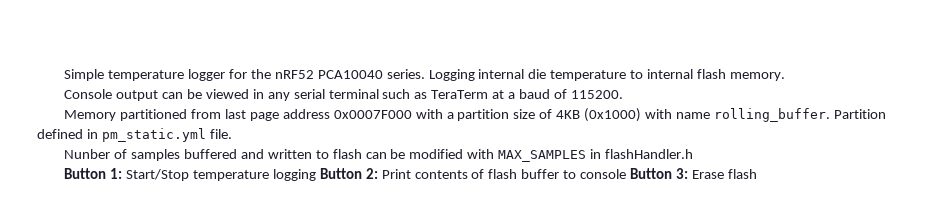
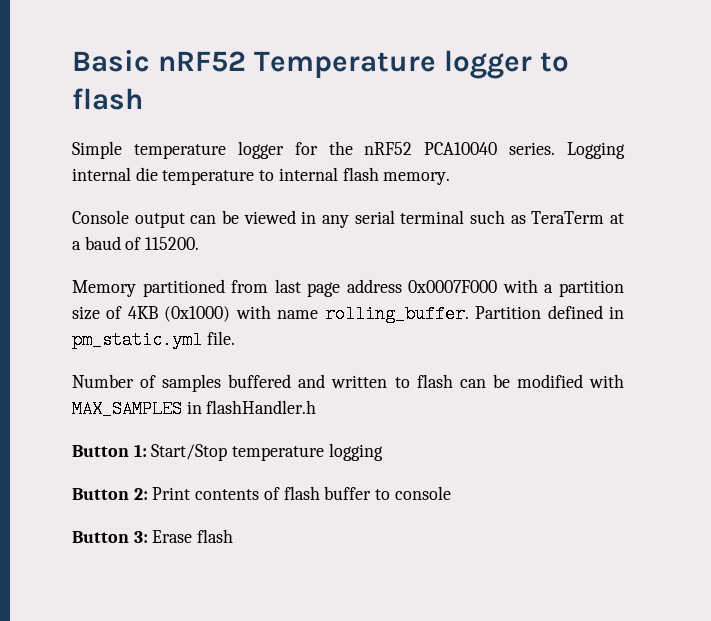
+ Basic nRF52 Temperature logger to flash
- Nunber of samples buffered and written to flash can be modified with MAX_SAMPLES in flashHandler.h
+ Number of samples buffered and written to flash can be modified with MAX_SAMPLES in flashHandler.h
- Button 1: Start/Stop temperature logging Button 2: Print contents of flash buffer to console Button 3: Erase flash
+ Button 1: Start/Stop temperature logging
+ Button 2: Print contents of flash buffer to console
+ Button 3: Erase flash

